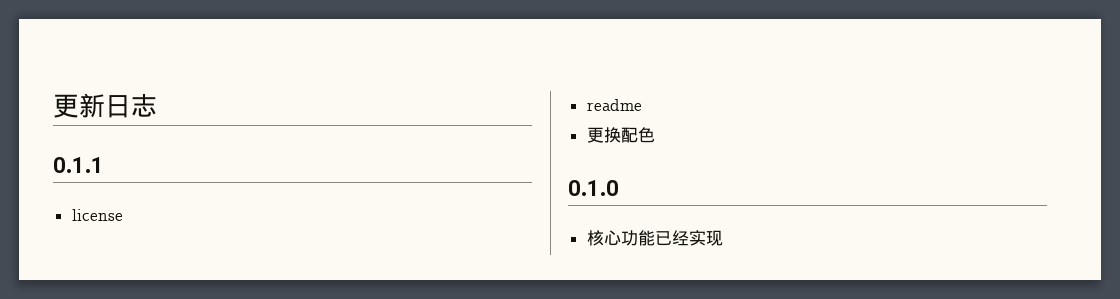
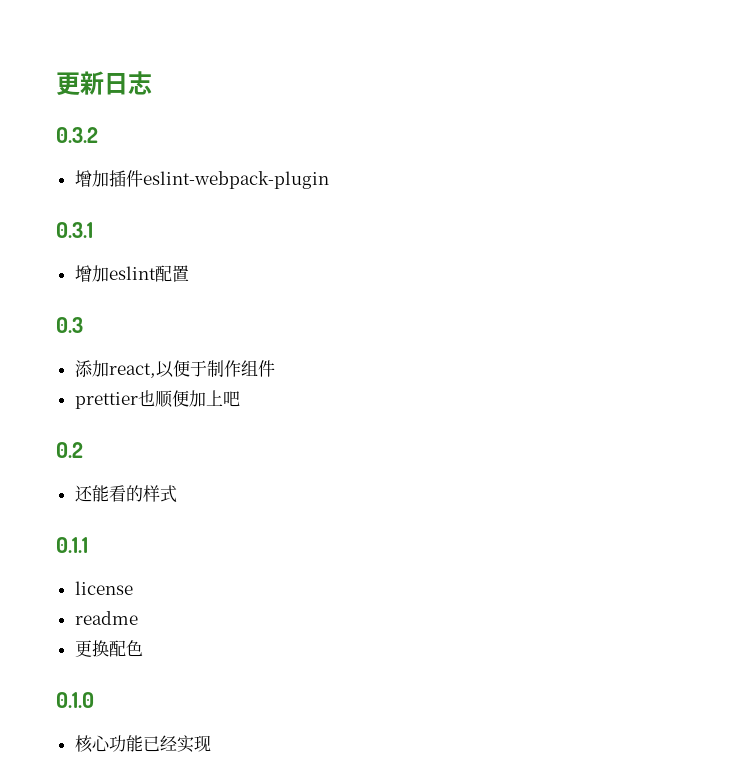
+ 0.3.2
+ 增加插件eslint-webpack-plugin
+ 0.3.1
+ 增加eslint配置
+ 0.3
+ 添加react,以便于制作组件
+ prettier也顺便加上吧
+ 0.2
+ 还能看的样式

